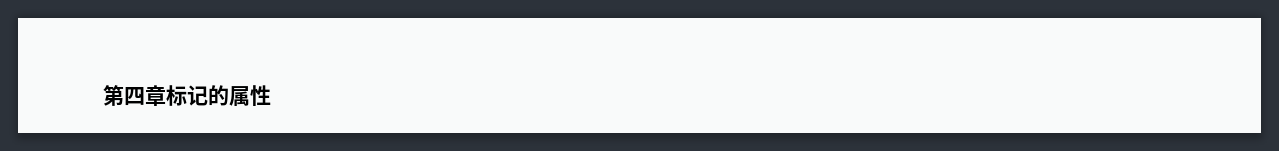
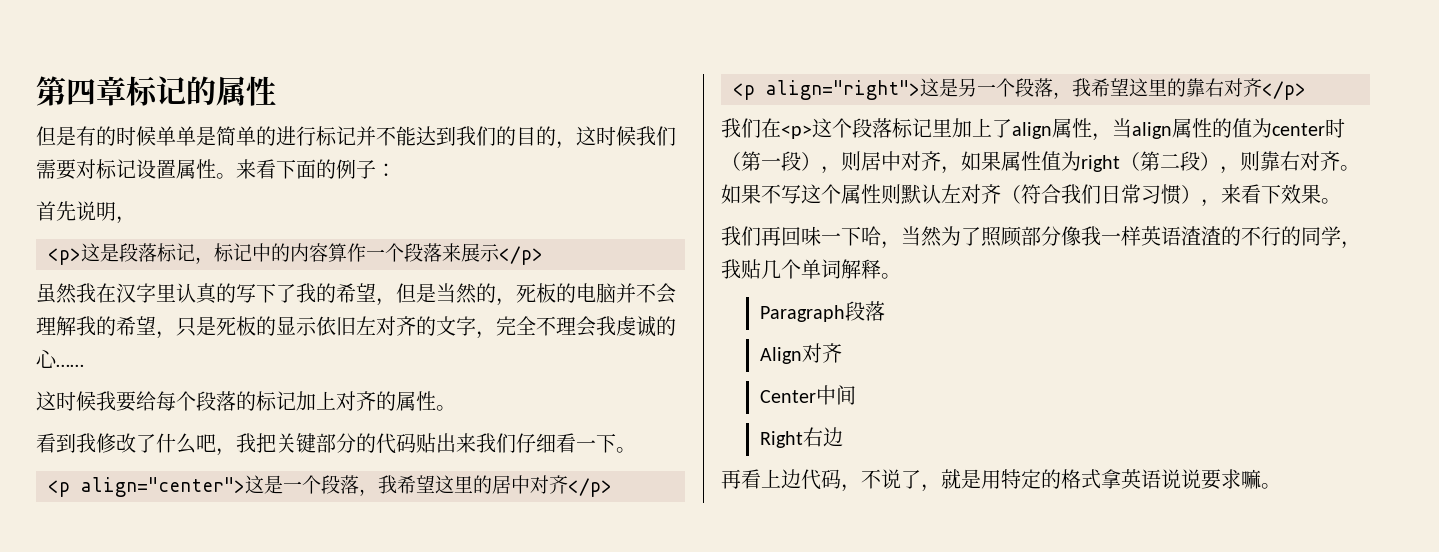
+ 但是有的时候单单是简单的进行标记并不能达到我们的目的，这时候我们需要对标记设置属性。来看下面的例子：
+ 首先说明，
+ <p>这是段落标记，标记中的内容算作一个段落来展示</p>
+ 虽然我在汉字里认真的写下了我的希望，但是当然的，死板的电脑并不会理解我的希望，只是死板的显示依旧左对齐的文字，完全不理会我虔诚的心……
+ 这时候我要给每个段落的标记加上对齐的属性。
+ 看到我修改了什么吧，我把关键部分的代码贴出来我们仔细看一下。
+ <p align="center">这是一个段落，我希望这里的居中对齐</p>
+ <p align="right">这是另一个段落，我希望这里的靠右对齐</p>
+ 我们在<p>这个段落标记里加上了align属性，当align属性的值为center时（第一段），则居中对齐，如果属性值为right（第二段），则靠右对齐。如果不写这个属性则默认左对齐（符合我们日常习惯），来看下效果。
+ 我们再回味一下哈，当然为了照顾部分像我一样英语渣渣的不行的同学，我贴几个单词解释。
+ Paragraph段落
+ Align对齐
+ Center中间
+ Right右边
+ 再看上边代码，不说了，就是用特定的格式拿英语说说要求嘛。

